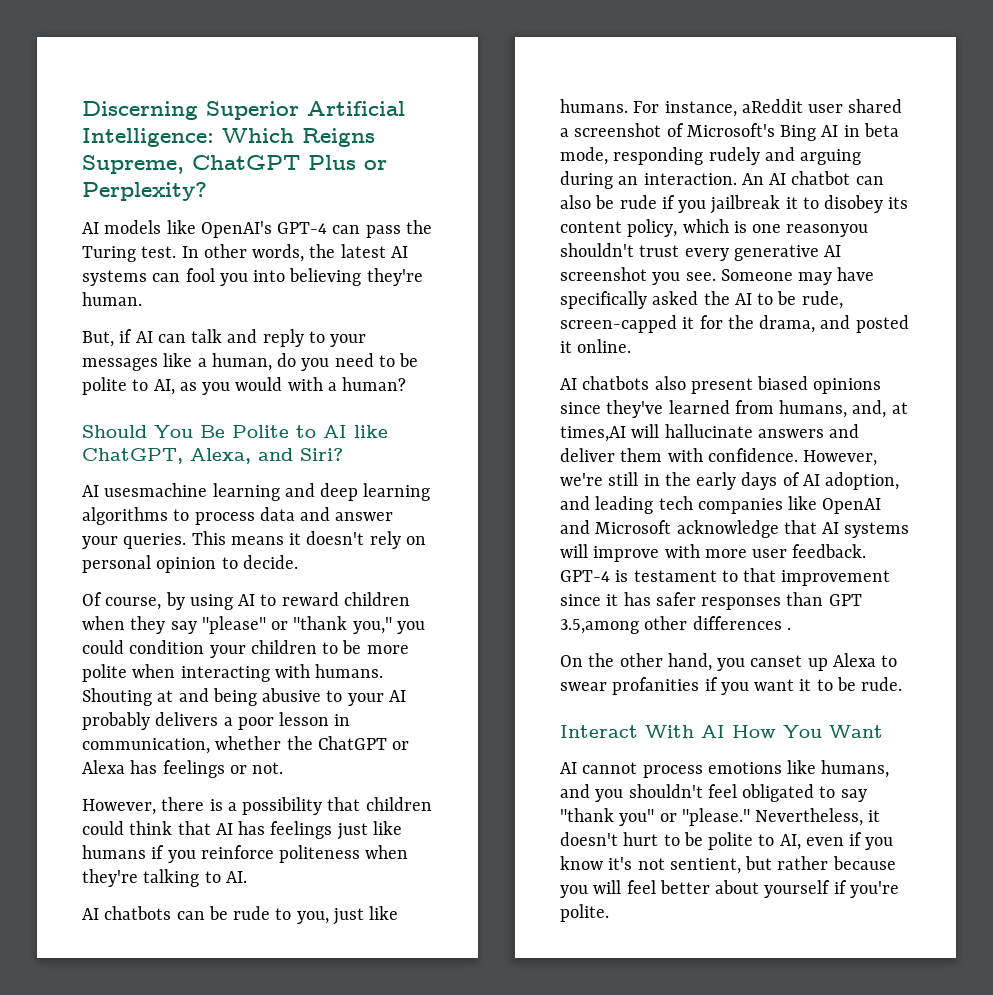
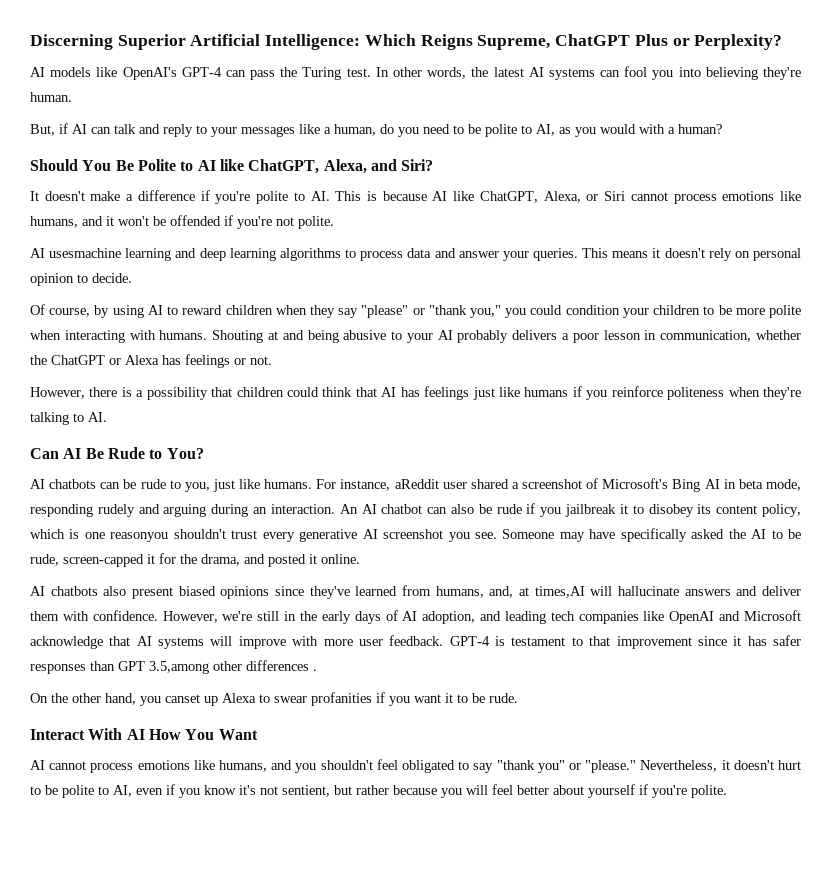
+ It doesn't make a difference if you're polite to AI. This is because AI like ChatGPT, Alexa, or Siri cannot process emotions like humans, and it won't be offended if you're not polite.
+ Can AI Be Rude to You?

